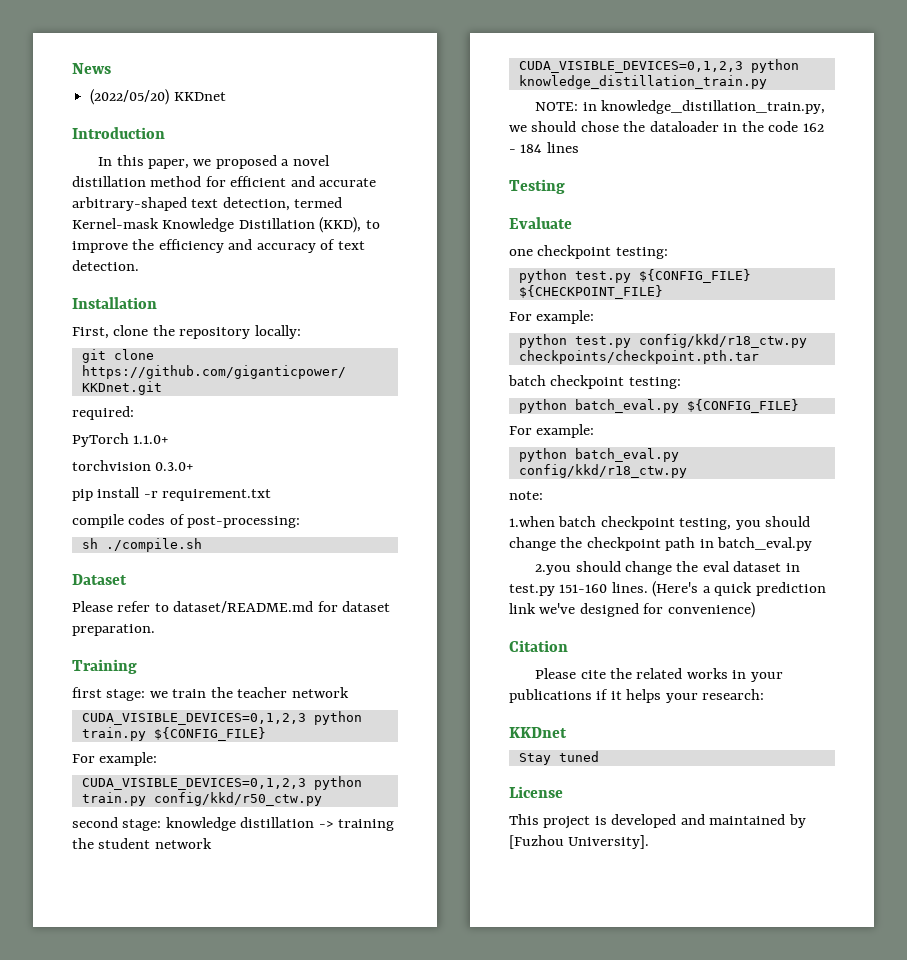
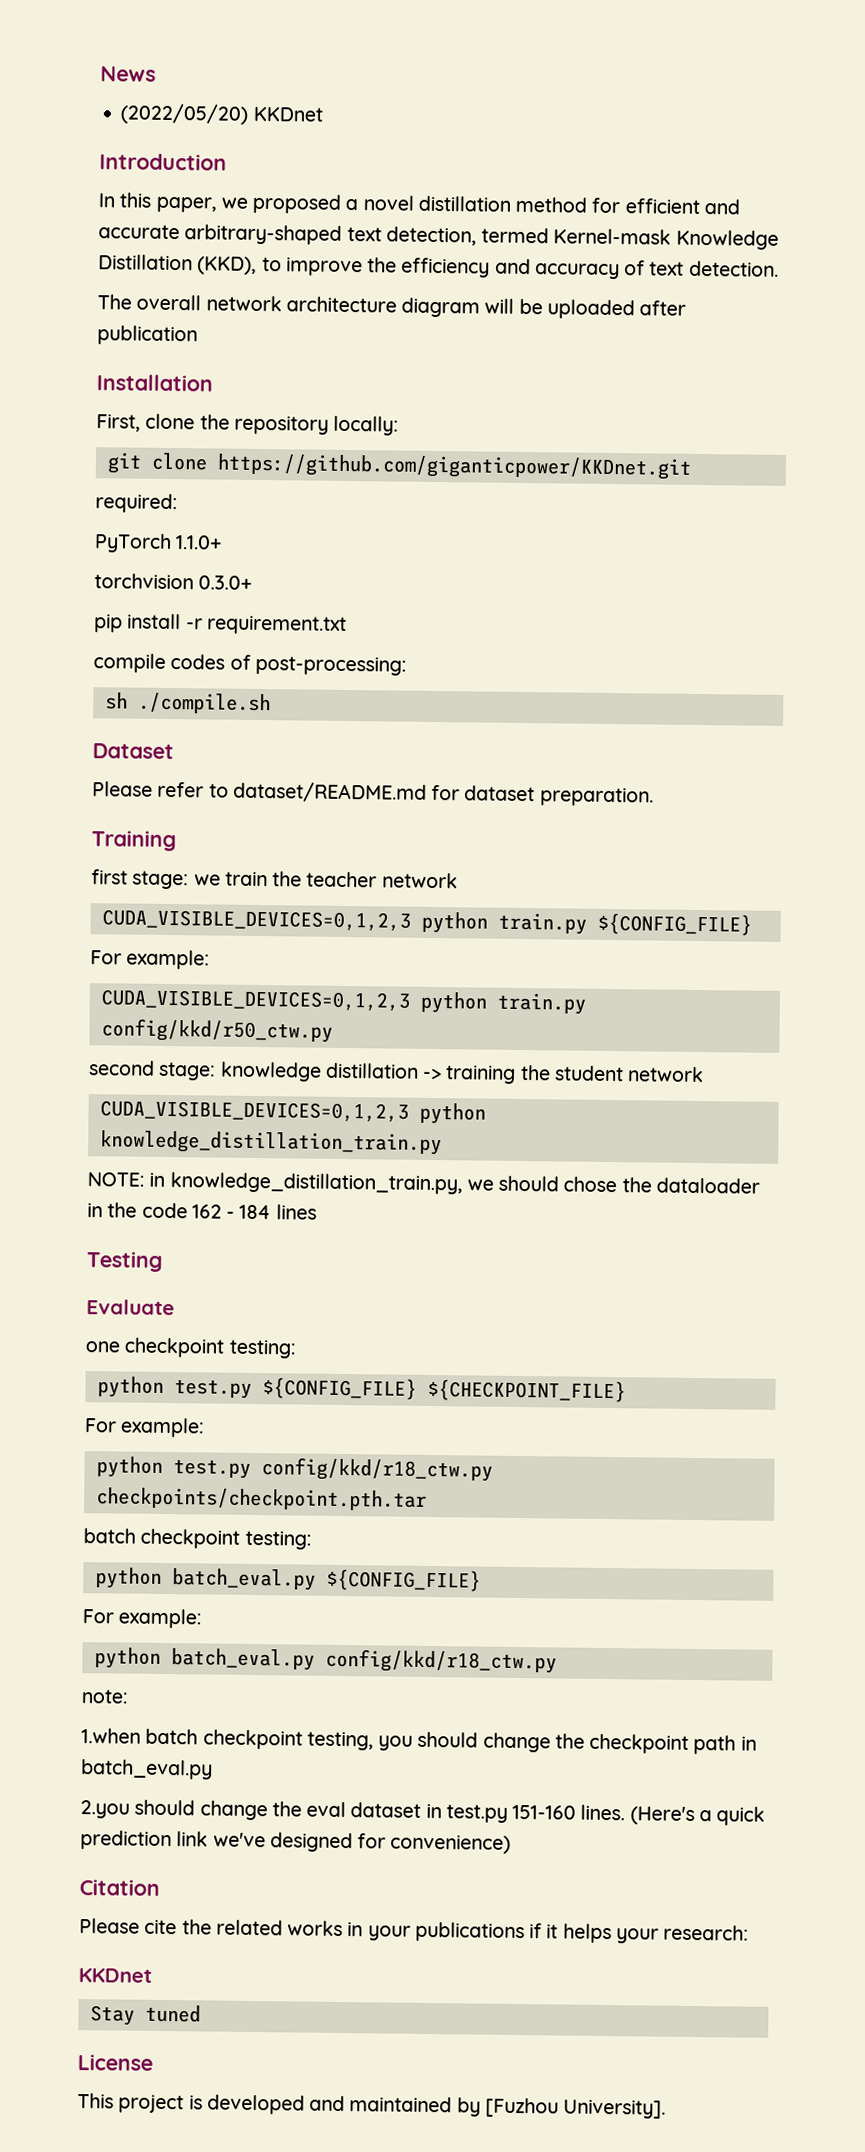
+ The overall network architecture diagram will be uploaded after publication

